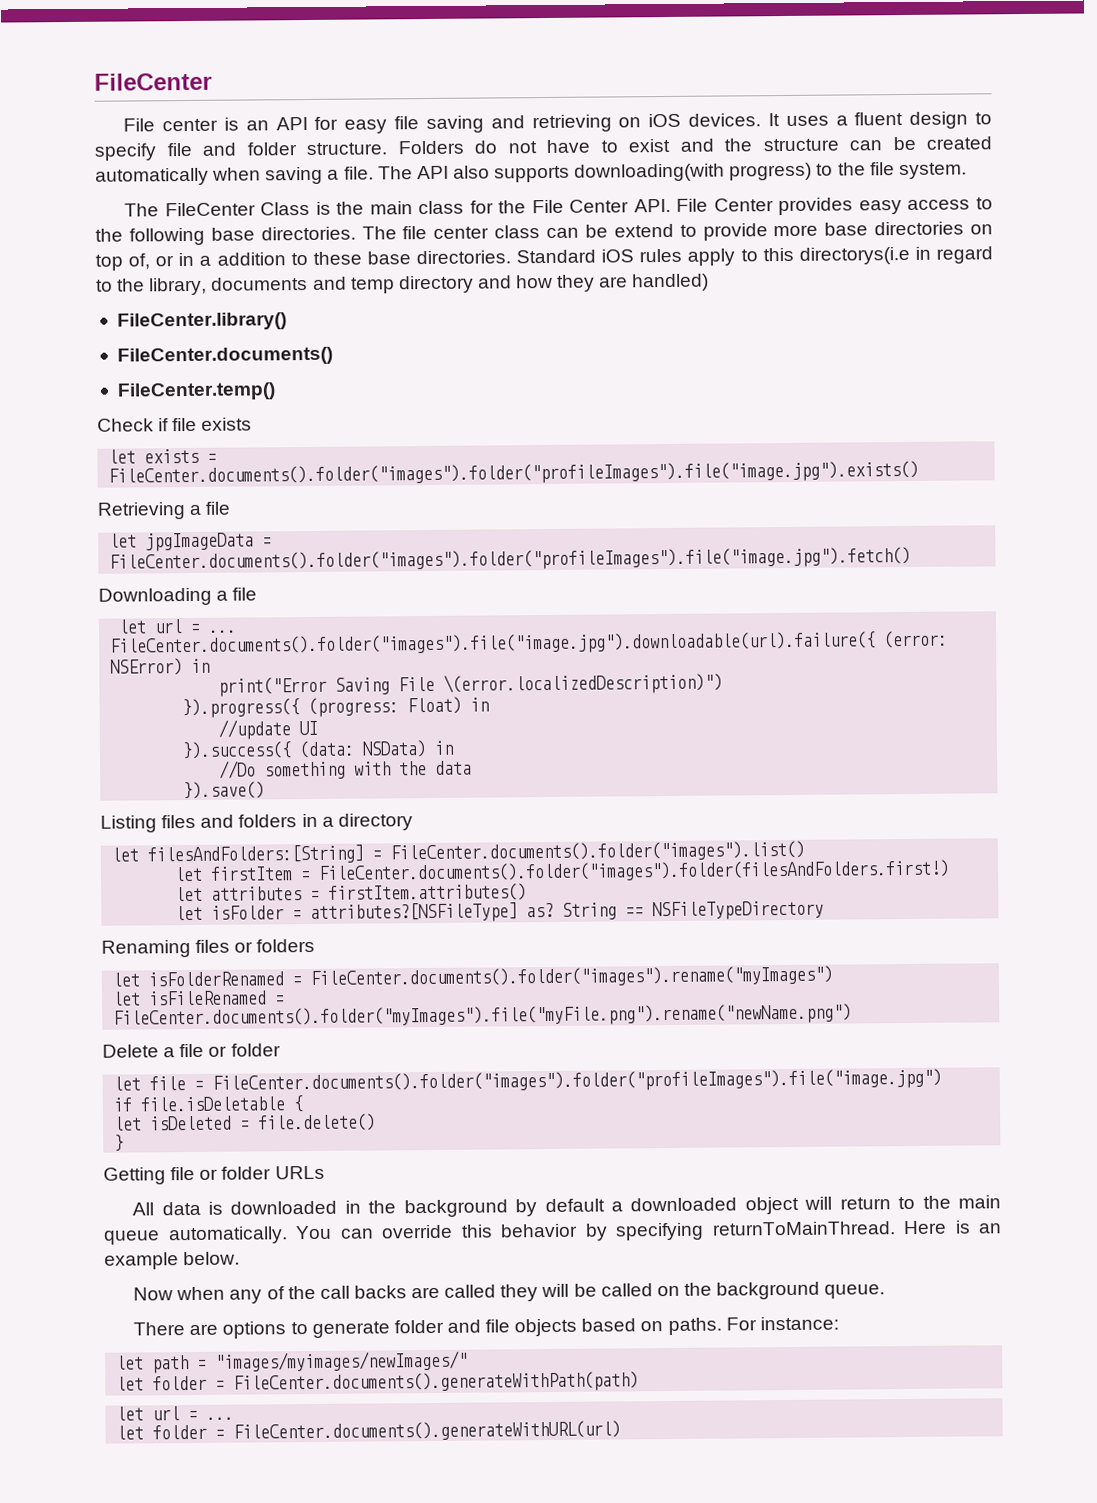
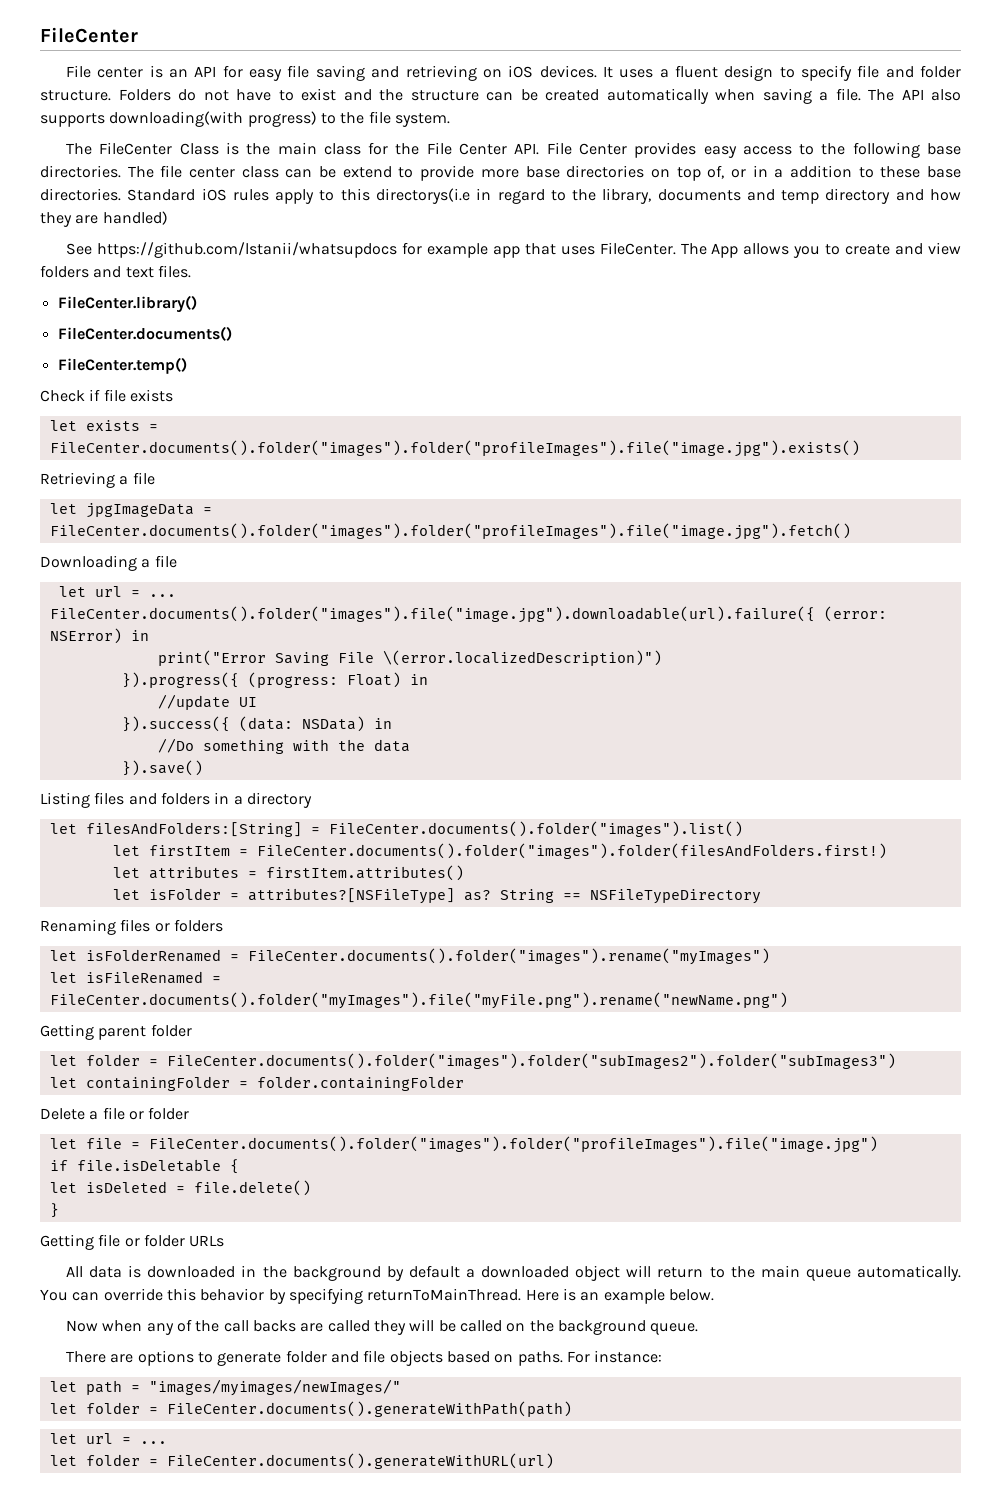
+ See https://github.com/lstanii/whatsupdocs for example app that uses FileCenter. The App allows you to create and view folders and text files.
+ Getting parent folder
+ let folder = FileCenter.documents().folder("images").folder("subImages2").folder("subImages3")
+ let containingFolder = folder.containingFolder

